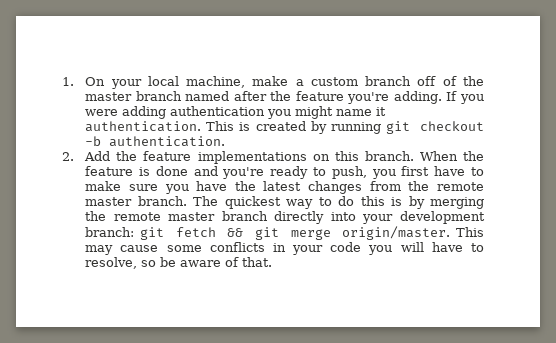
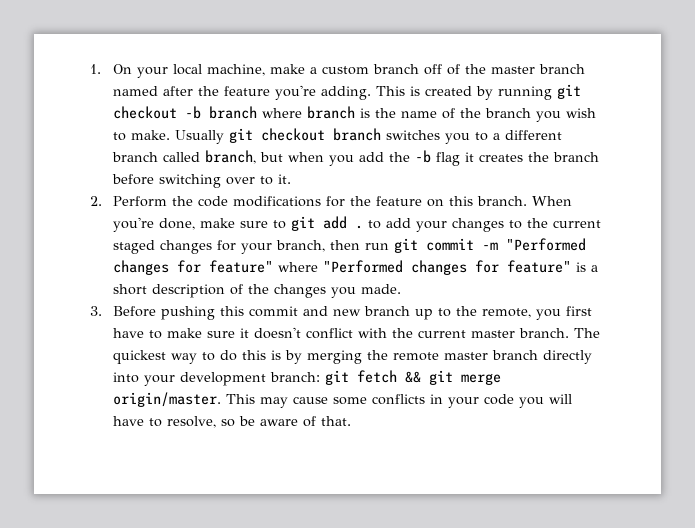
- If you were adding authentication you might name it authentication.
- This is created by running git checkout -b authentication.
- 2. Add the feature implementations on this branch.
+ This is created by running git checkout -b branch where branch is the name of the branch you wish to make. Usually git checkout branch switches you to a different branch called branch, but when you add the -b flag it creates the branch before switching over to it.
+ 2. Perform the code modifications for the feature on this branch.
- When the feature is done and you're ready to push, you first have to make sure you have the latest changes from the remote master branch.
+ When you're done, make sure to git add . to add your changes to the current staged changes for your branch, then run git commit -m "Performed changes for feature" where "Performed changes for feature" is a short description of the changes you made.
+ 3. Before pushing this commit and new branch up to the remote, you first have to make sure it doesn't conflict with the current master branch.

